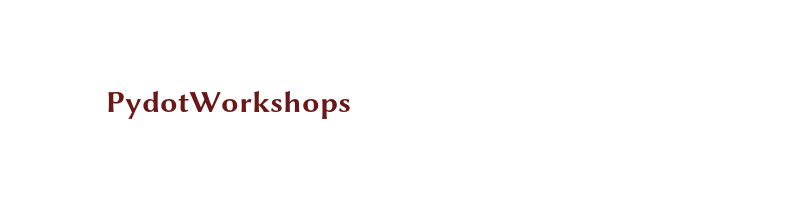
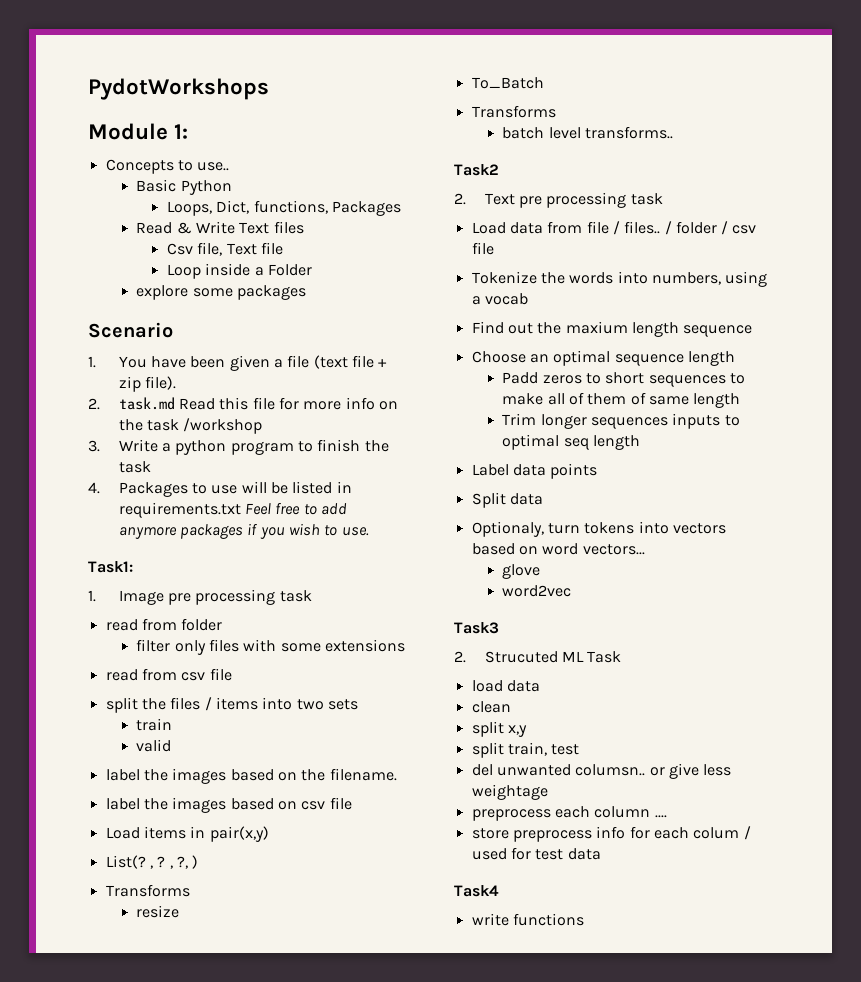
+ Module 1:
+ Concepts to use..
+ Basic Python
+ Loops, Dict, functions, Packages
+ Read & Write Text files
+ Csv file, Text file
+ Loop inside a Folder
+ explore some packages
+ Scenario
+ 1. You have been given a file (text file + zip file).
+ 2. task.md Read this file for more info on the task /workshop
+ 3. Write a python program to finish the task
+ 4. Packages to use will be listed in requirements.txt Feel free to add anymore packages if you wish to use.
+ Task1:
+ 1. Image pre processing task
+ read from folder
+ filter only files with some extensions
+ read from csv file
+ split the files / items into two sets
+ train
+ valid
+ label the images based on the filename.
+ label the images based on csv file
+ Load items in pair(x,y)
+ List(? , ? , ?, )
+ Transforms
+ resize
+ To_Batch
+ Transforms
+ batch level transforms..
+ Task2
+ 2. Text pre processing task
+ Load data from file / files.. / folder / csv file
+ Tokenize the words into numbers, using a vocab
+ Find out the maxium length sequence
+ Choose an optimal sequence length
+ Padd zeros to short sequences to make all of them of same length
+ Trim longer sequences inputs to optimal seq length
+ Label data points
+ Split data
+ Optionaly, turn tokens into vectors based on word vectors...
+ glove
+ word2vec
+ Task3
+ 2. Strucuted ML Task
+ load data
+ clean
+ split x,y
+ split train, test
+ del unwanted columsn.. or give less weightage
+ preprocess each column ....
+ store preprocess info for each colum / used for test data
+ Task4
+ write functions

